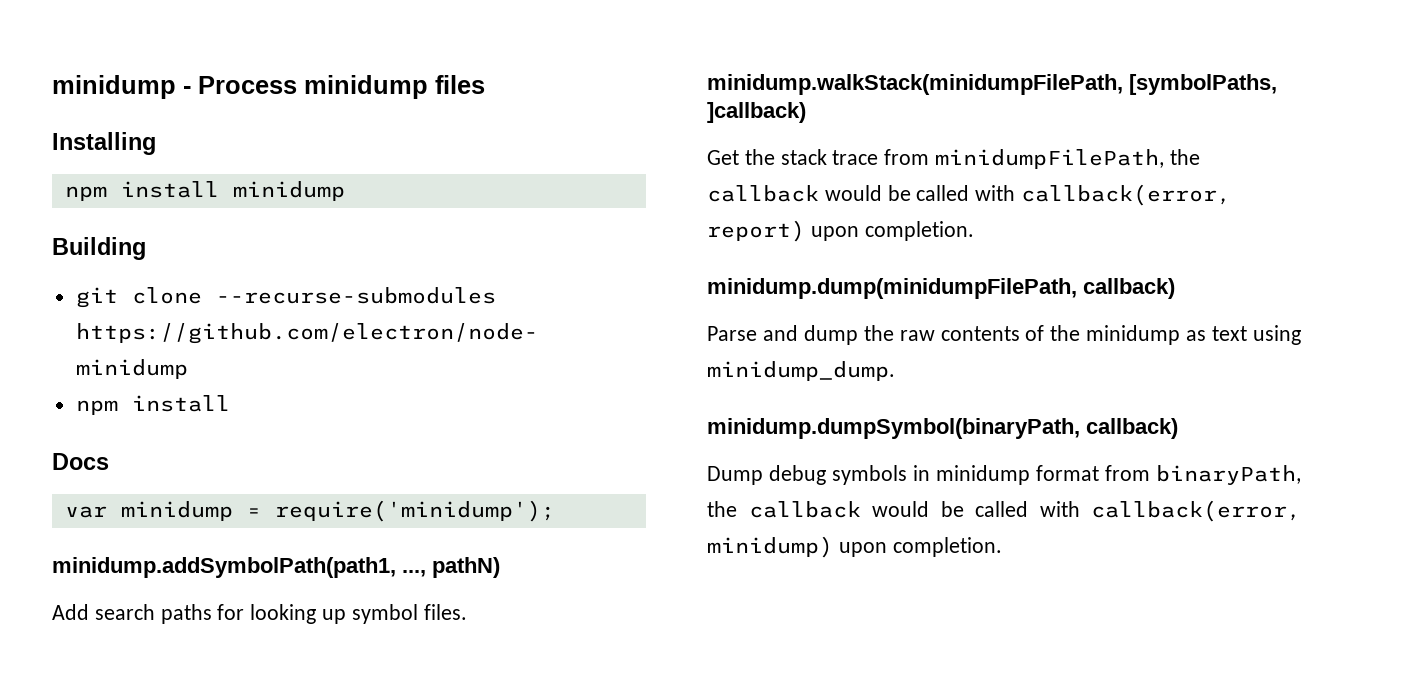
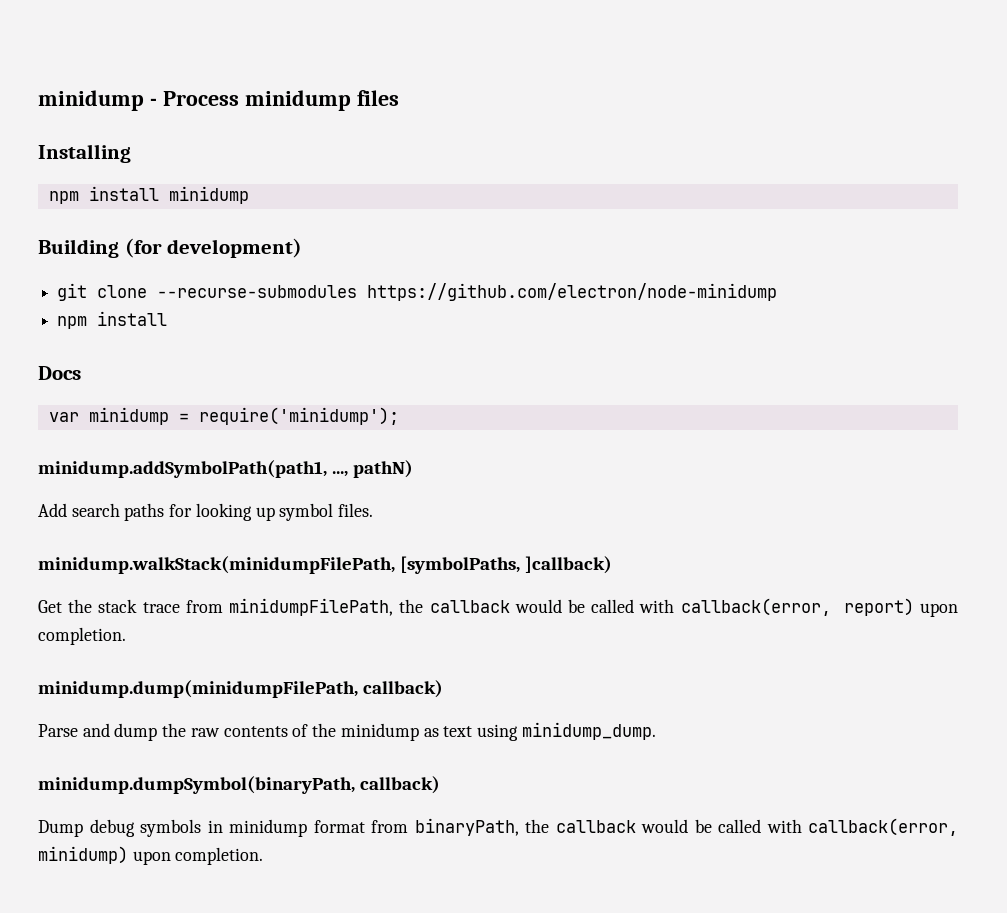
- Building
+ Building (for development)

